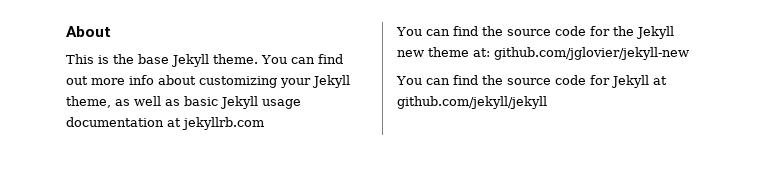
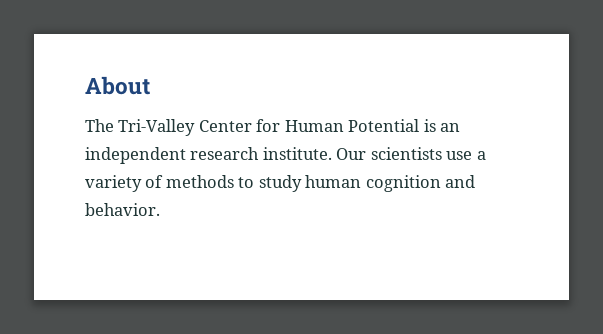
- This is the base Jekyll theme. You can find out more info about customizing your Jekyll theme, as well as basic Jekyll usage documentation at jekyllrb.com
- You can find the source code for the Jekyll new theme at: github.com/jglovier/jekyll-new
- You can find the source code for Jekyll at github.com/jekyll/jekyll
+ The Tri-Valley Center for Human Potential is an independent research institute. Our scientists use a variety of methods to study human cognition and behavior.

